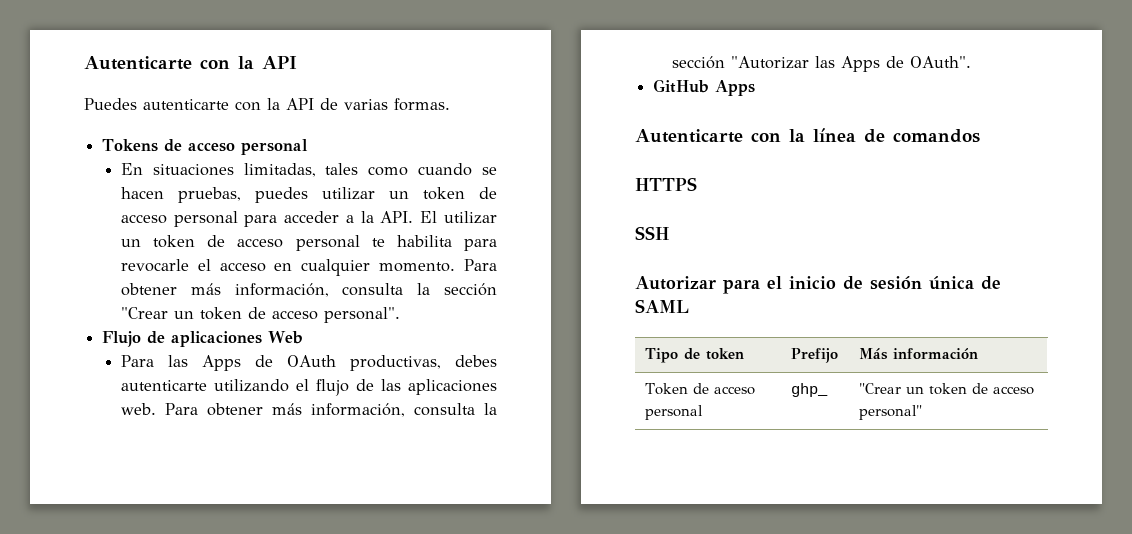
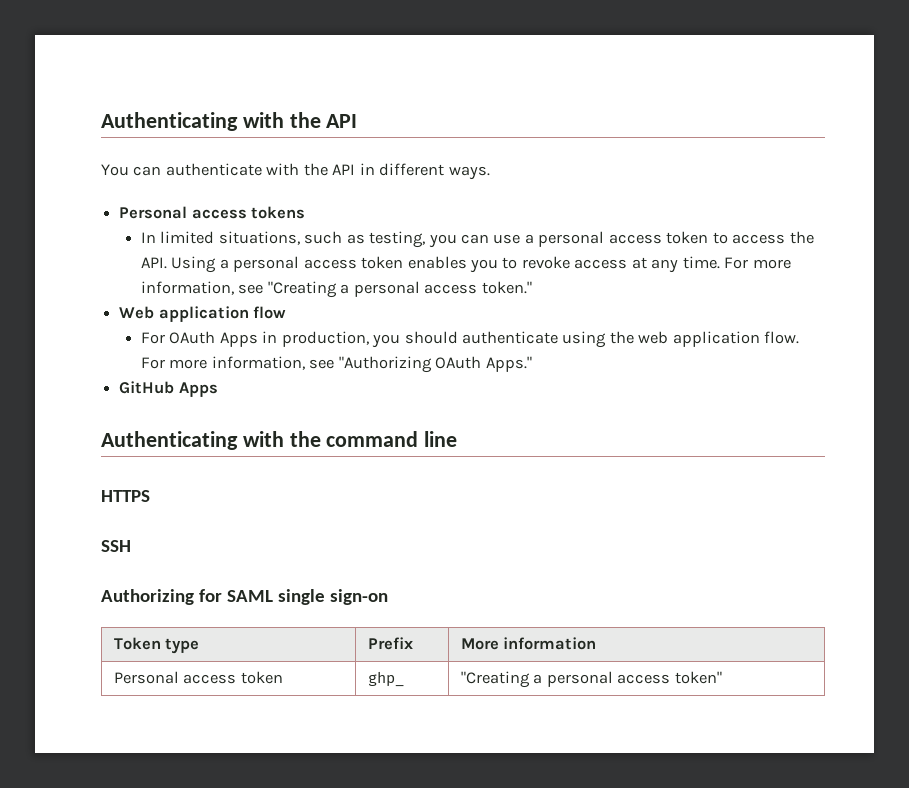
- Autenticarte con la API
- Puedes autenticarte con la API de varias formas.
- Tokens de acceso personal
- En situaciones limitadas, tales como cuando se hacen pruebas, puedes utilizar un token de acceso personal para acceder a la API. El utilizar un token de acceso personal te habilita para revocarle el acceso en cualquier momento. Para obtener más información, consulta la sección "Crear un token de acceso personal".
- Flujo de aplicaciones Web
- Para las Apps de OAuth productivas, debes autenticarte utilizando el flujo de las aplicaciones web. Para obtener más información, consulta la sección "Autorizar las Apps de OAuth".
+ Authenticating with the API
+ You can authenticate with the API in different ways.
+ Personal access tokens
+ In limited situations, such as testing, you can use a personal access token to access the API. Using a personal access token enables you to revoke access at any time. For more information, see "Creating a personal access token."
+ Web application flow
+ For OAuth Apps in production, you should authenticate using the web application flow. For more information, see "Authorizing OAuth Apps."
  GitHub Apps
- Autenticarte con la línea de comandos
+ Authenticating with the command line
  HTTPS
  SSH
- Autorizar para el inicio de sesión única de SAML
- Tipo de token | Prefijo | Más información
- Token de acceso personal | ghp_ | "Crear un token de acceso personal"
+ Authorizing for SAML single sign-on
+ Token type | Prefix | More information
+ Personal access token | ghp_ | "Creating a personal access token"

